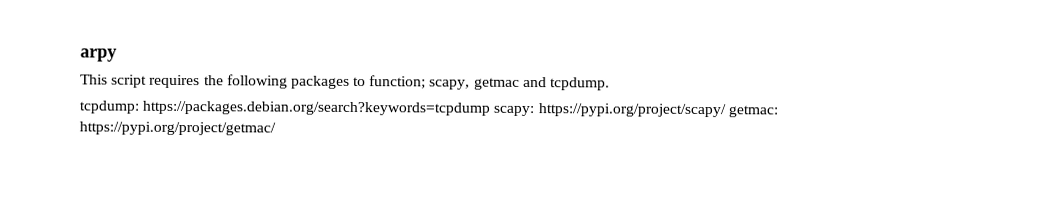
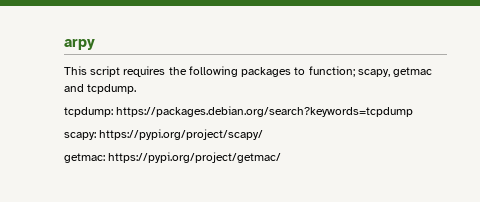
- tcpdump: https://packages.debian.org/search?keywords=tcpdump scapy: https://pypi.org/project/scapy/ getmac: https://pypi.org/project/getmac/
+ tcpdump: https://packages.debian.org/search?keywords=tcpdump
+ scapy: https://pypi.org/project/scapy/
+ getmac: https://pypi.org/project/getmac/

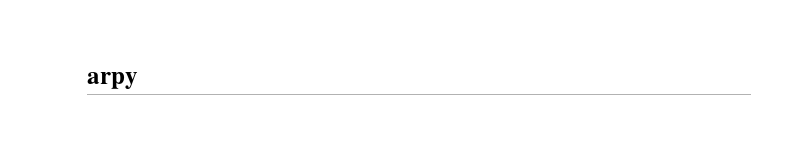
- This script requires the following packages to function; scapy, getmac and tcpdump.
- tcpdump: https://packages.debian.org/search?keywords=tcpdump
- scapy: https://pypi.org/project/scapy/
- getmac: https://pypi.org/project/getmac/

